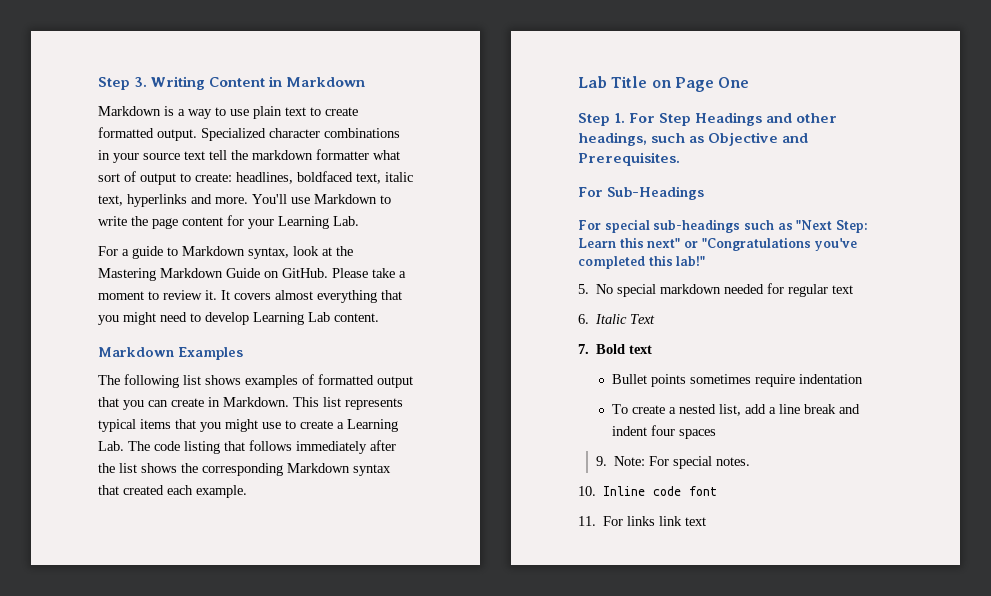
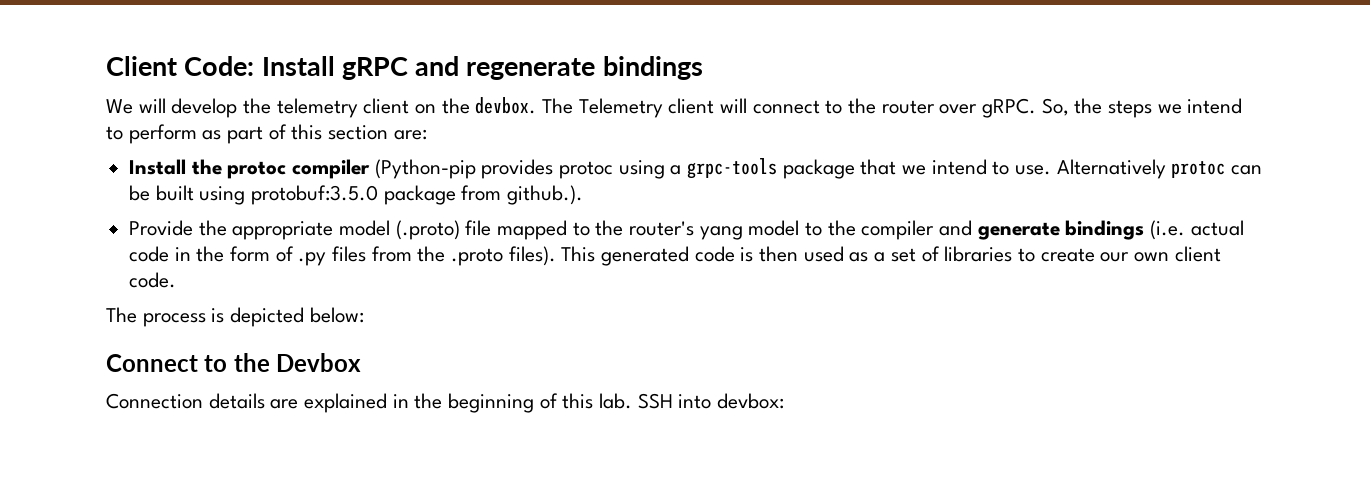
- Step 3. Writing Content in Markdown
- Markdown is a way to use plain text to create formatted output. Specialized character combinations in your source text tell the markdown formatter what sort of output to create: headlines, boldfaced text, italic text, hyperlinks and more. You'll use Markdown to write the page content for your Learning Lab.
- For a guide to Markdown syntax, look at the Mastering Markdown Guide on GitHub. Please take a moment to review it. It covers almost everything that you might need to develop Learning Lab content.
- Markdown Examples
- The following list shows examples of formatted output that you can create in Markdown. This list represents typical items that you might use to create a Learning Lab. The code listing that follows immediately after the list shows the corresponding Markdown syntax that created each example.
- Lab Title on Page One
- Step 1. For Step Headings and other headings, such as Objective and Prerequisites.
- For Sub-Headings
- For special sub-headings such as "Next Step: Learn this next" or "Congratulations you've completed this lab!"
- 5. No special markdown needed for regular text
- 6. Italic Text
- 7. Bold text
- Bullet points sometimes require indentation
- To create a nested list, add a line break and indent four spaces
- 9. Note: For special notes.
- 10. Inline code font
- 11. For links link text
+ Client Code: Install gRPC and regenerate bindings
+ We will develop the telemetry client on the devbox. The Telemetry client will connect to the router over gRPC. So, the steps we intend to perform as part of this section are:
+ Install the protoc compiler (Python-pip provides protoc using a grpc-tools package that we intend to use. Alternatively protoc can be built using protobuf:3.5.0 package from github.).
+ Provide the appropriate model (.proto) file mapped to the router's yang model to the compiler and generate bindings (i.e. actual code in the form of .py files from the .proto files). This generated code is then used as a set of libraries to create our own client code.
+ The process is depicted below:
+ Connect to the Devbox
+ Connection details are explained in the beginning of this lab. SSH into devbox:

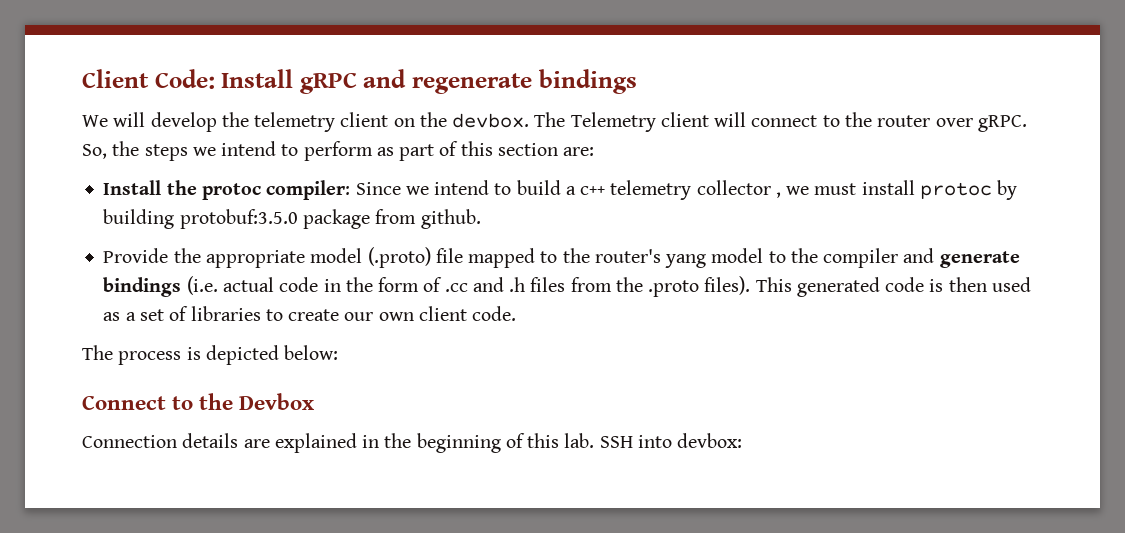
- Install the protoc compiler (Python-pip provides protoc using a grpc-tools package that we intend to use. Alternatively protoc can be built using protobuf:3.5.0 package from github.).
+ Install the protoc compiler: Since we intend to build a c++ telemetry collector , we must install protoc by building protobuf:3.5.0 package from github.
- Provide the appropriate model (.proto) file mapped to the router's yang model to the compiler and generate bindings (i.e. actual code in the form of .py files from the .proto files).
+ Provide the appropriate model (.proto) file mapped to the router's yang model to the compiler and generate bindings (i.e. actual code in the form of .cc and .h files from the .proto files).

